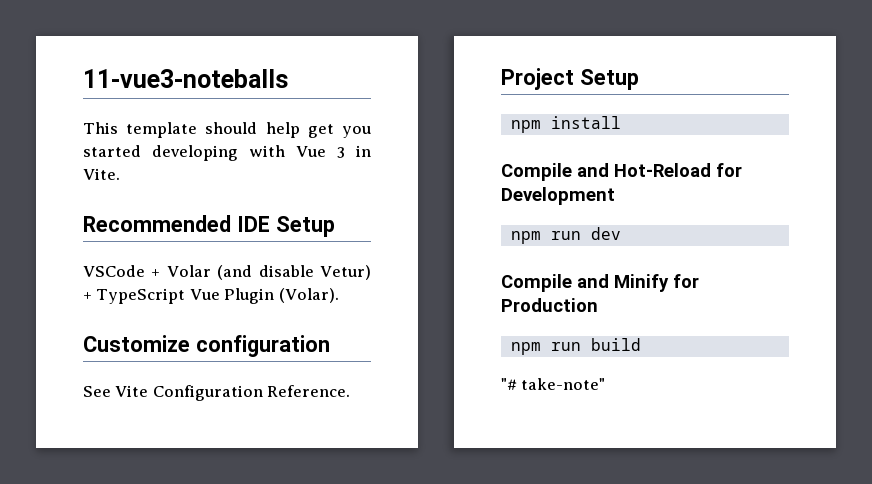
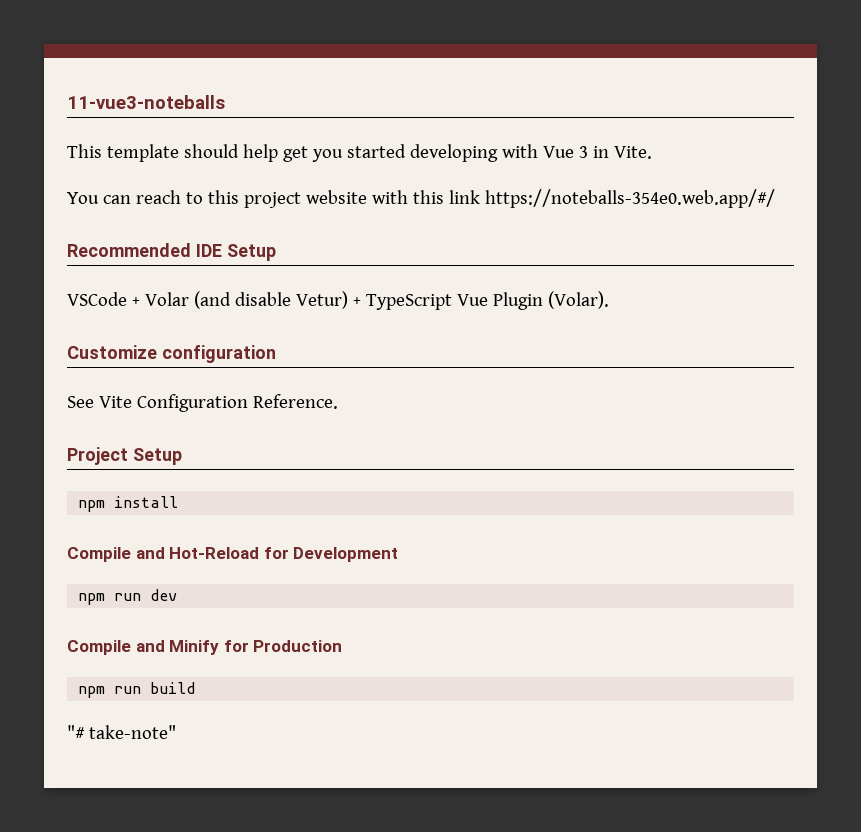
+ You can reach to this project website with this link https://noteballs-354e0.web.app/#/

